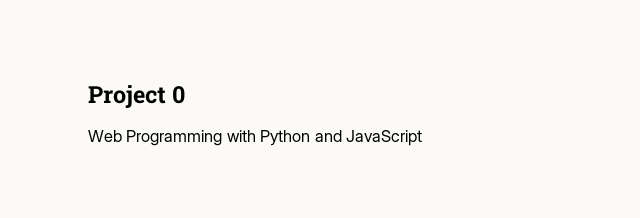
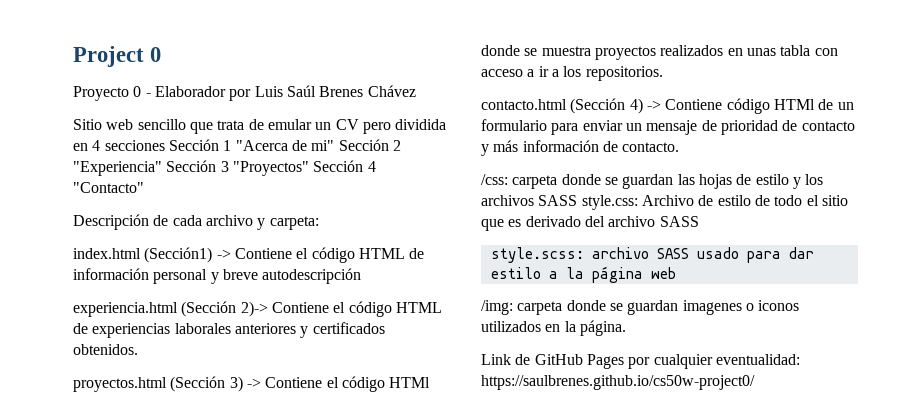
- Web Programming with Python and JavaScript
+ Proyecto 0 - Elaborador por Luis Saúl Brenes Chávez
+ Sitio web sencillo que trata de emular un CV pero dividida en 4 secciones Sección 1 "Acerca de mi" Sección 2 "Experiencia" Sección 3 "Proyectos" Sección 4 "Contacto"
+ Descripción de cada archivo y carpeta:
+ index.html (Sección1) -> Contiene el código HTML de información personal y breve autodescripción
+ experiencia.html (Sección 2)-> Contiene el código HTML de experiencias laborales anteriores y certificados obtenidos.
+ proyectos.html (Sección 3) -> Contiene el código HTMl donde se muestra proyectos realizados en unas tabla con acceso a ir a los repositorios.
+ contacto.html (Sección 4) -> Contiene código HTMl de un formulario para enviar un mensaje de prioridad de contacto y más información de contacto.
+ /css: carpeta donde se guardan las hojas de estilo y los archivos SASS style.css: Archivo de estilo de todo el sitio que es derivado del archivo SASS
+ style.scss: archivo SASS usado para dar estilo a la página web
+ /img: carpeta donde se guardan imagenes o iconos utilizados en la página.
+ Link de GitHub Pages por cualquier eventualidad: https://saulbrenes.github.io/cs50w-project0/

